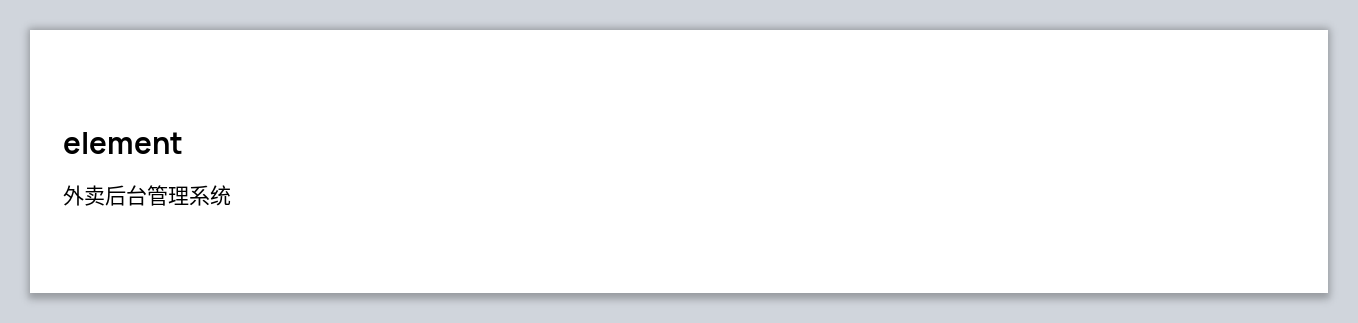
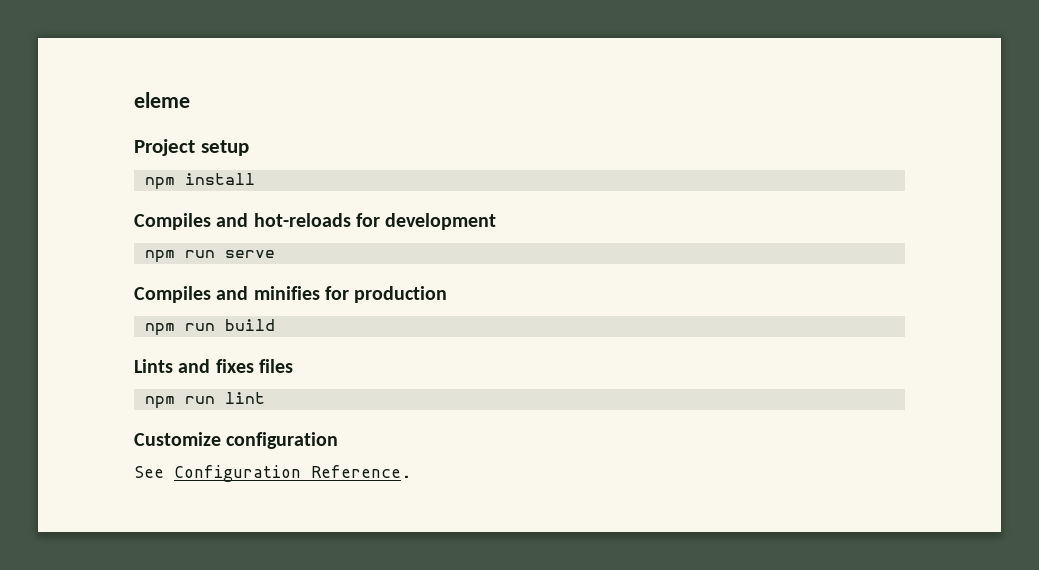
- element
- 外卖后台管理系统
+ eleme
+ Project setup
+ npm install
+ Compiles and hot-reloads for development
+ npm run serve
+ Compiles and minifies for production
+ npm run build
+ Lints and fixes files
+ npm run lint
+ Customize configuration
+ See Configuration Reference.

